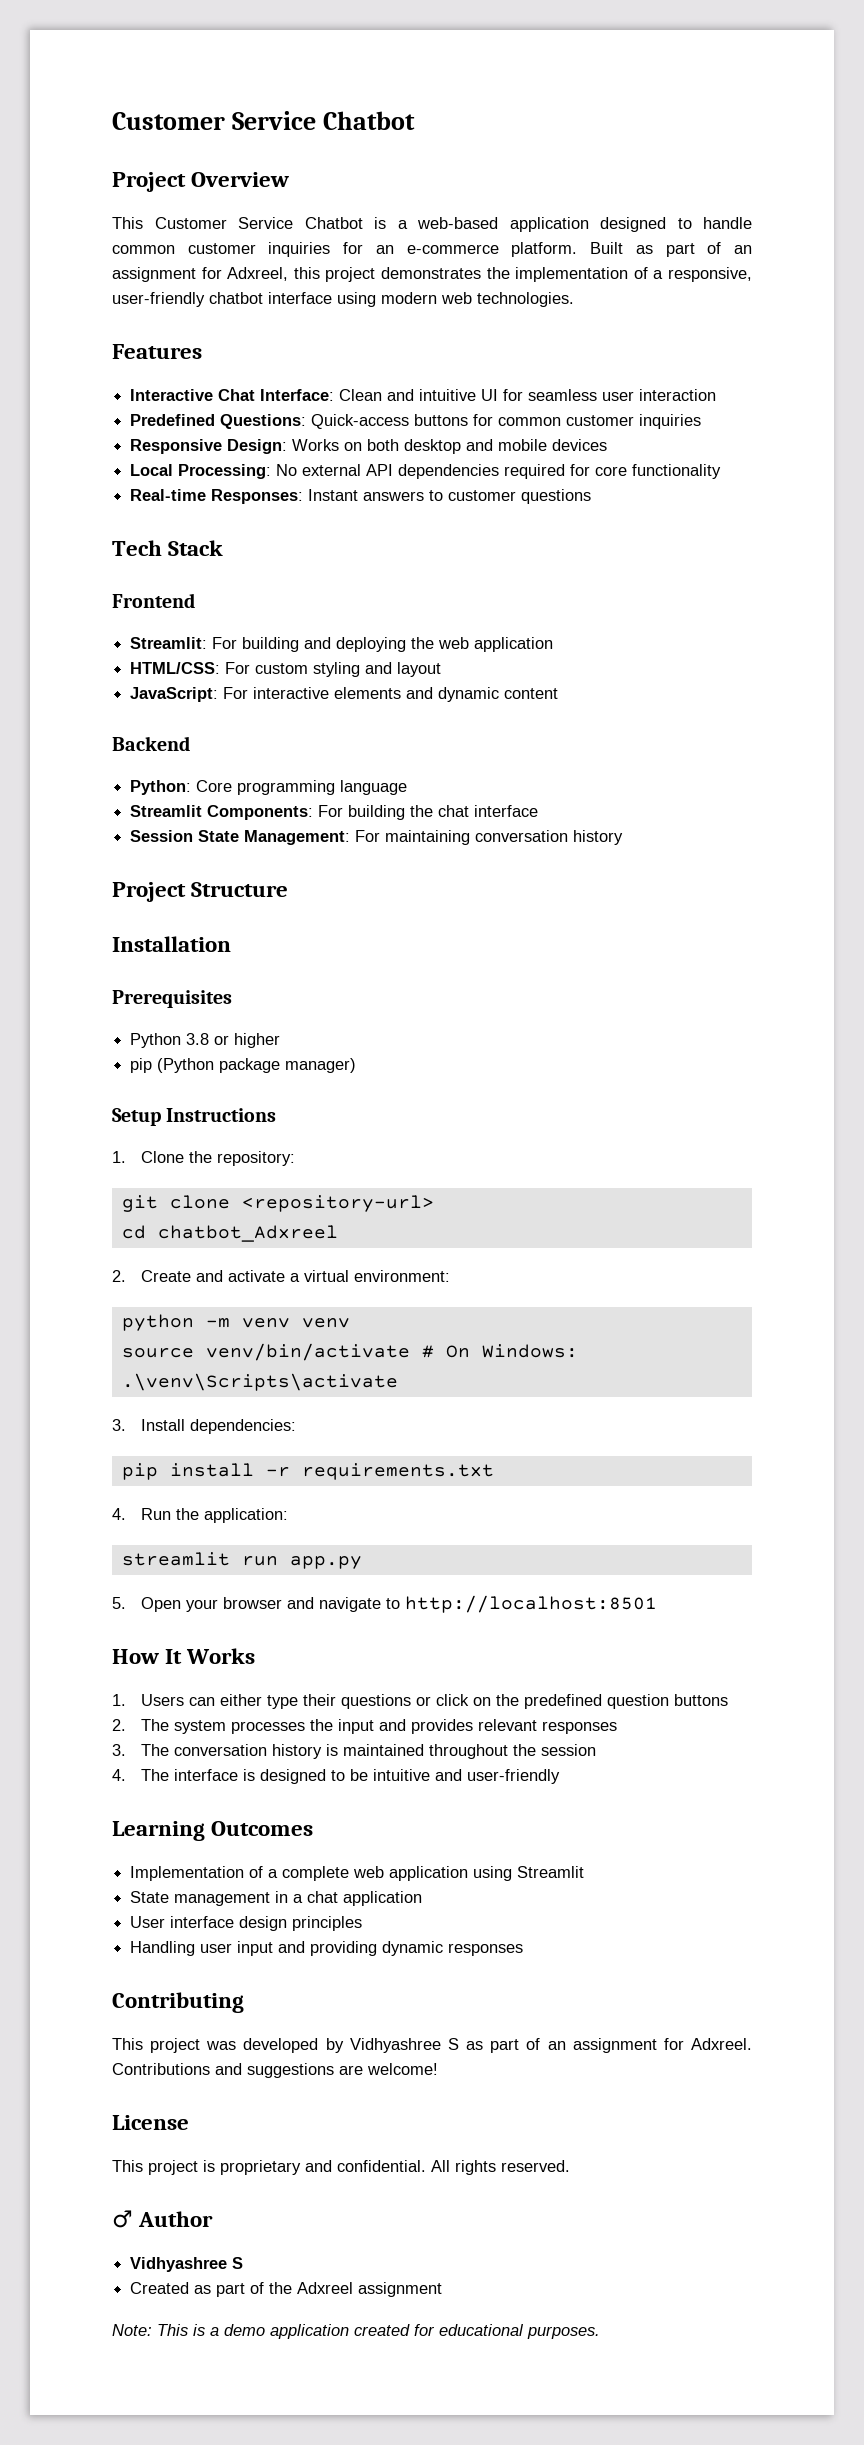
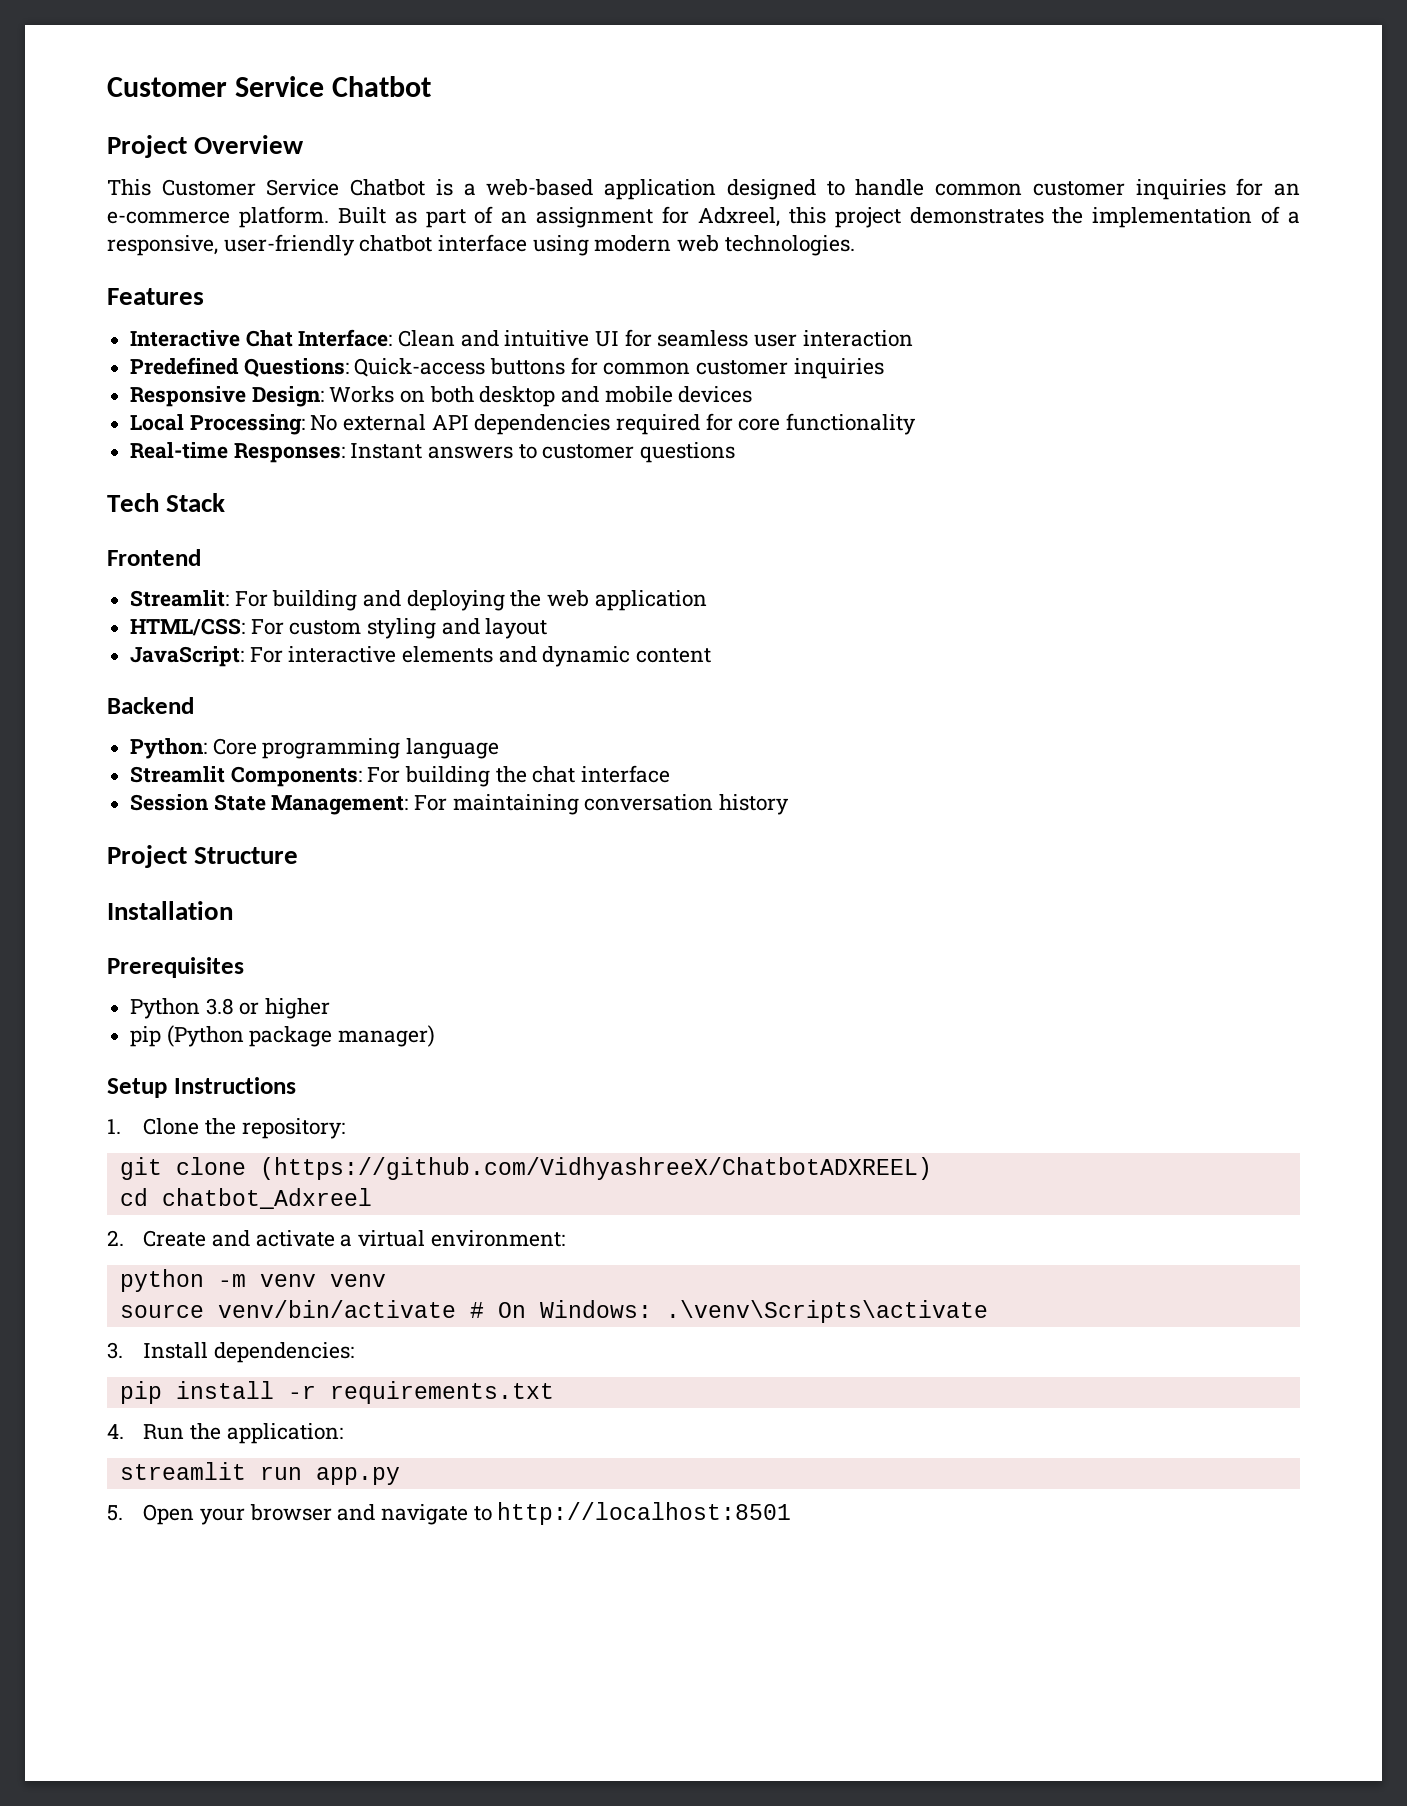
- git clone <repository-url>
+ git clone (https://github.com/VidhyashreeX/ChatbotADXREEL)
- How It Works
- 1. Users can either type their questions or click on the predefined question buttons
- 2. The system processes the input and provides relevant responses
- 3. The conversation history is maintained throughout the session
- 4. The interface is designed to be intuitive and user-friendly
- Learning Outcomes
- Implementation of a complete web application using Streamlit
- State management in a chat application
- User interface design principles
- Handling user input and providing dynamic responses
- Contributing
- This project was developed by Vidhyashree S as part of an assignment for Adxreel. Contributions and suggestions are welcome!
- License
- This project is proprietary and confidential. All rights reserved.
- ♂ Author
- Vidhyashree S
- Created as part of the Adxreel assignment
- Note: This is a demo application created for educational purposes.

